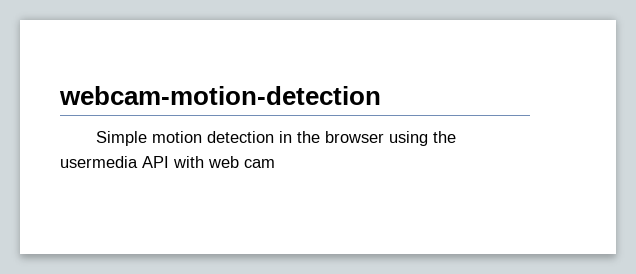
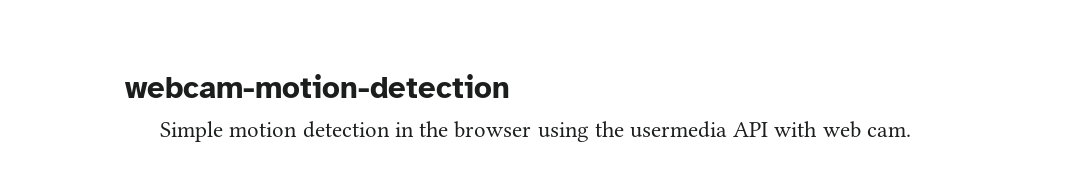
- Simple motion detection in the browser using the usermedia API with web cam
+ Simple motion detection in the browser using the usermedia API with web cam.

